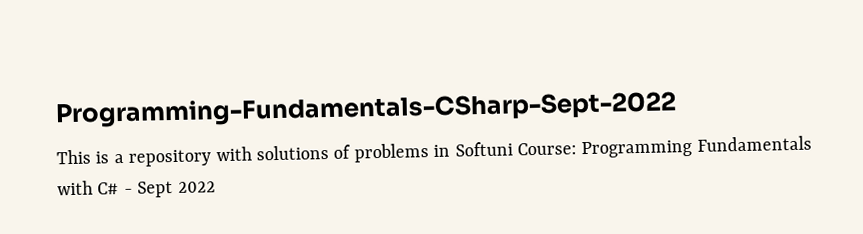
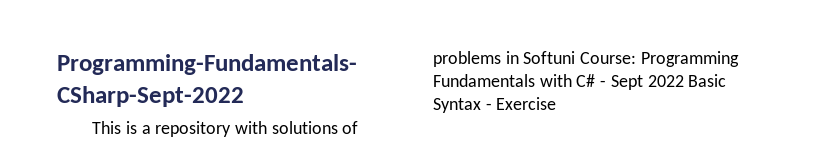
- This is a repository with solutions of problems in Softuni Course: Programming Fundamentals with C# - Sept 2022
+ This is a repository with solutions of problems in Softuni Course: Programming Fundamentals with C# - Sept 2022 Basic Syntax - Exercise

